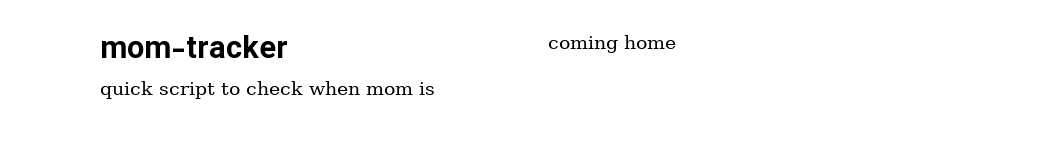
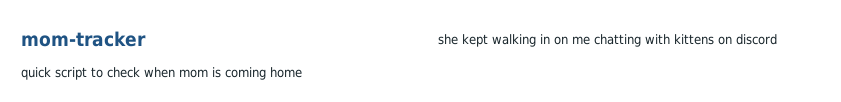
+ she kept walking in on me chatting with kittens on discord

